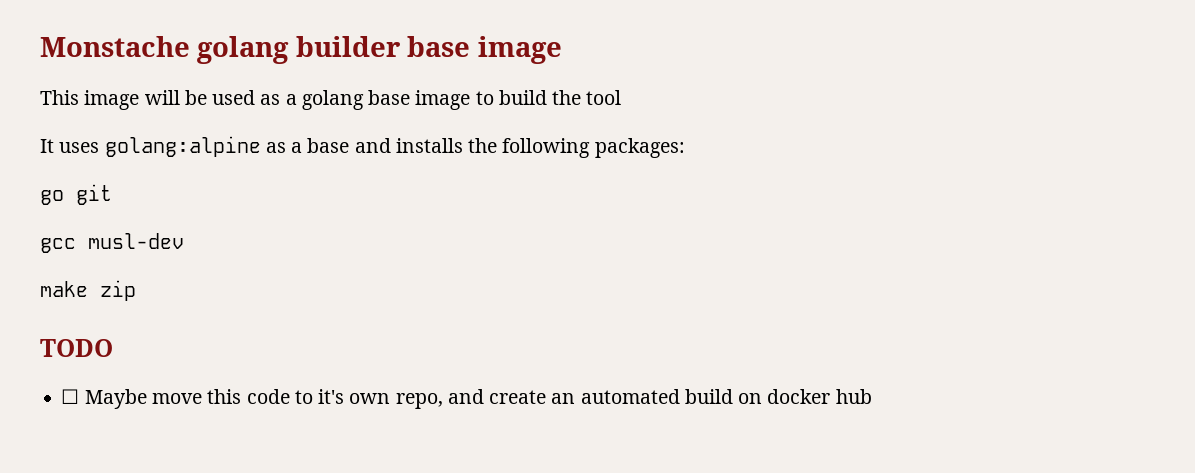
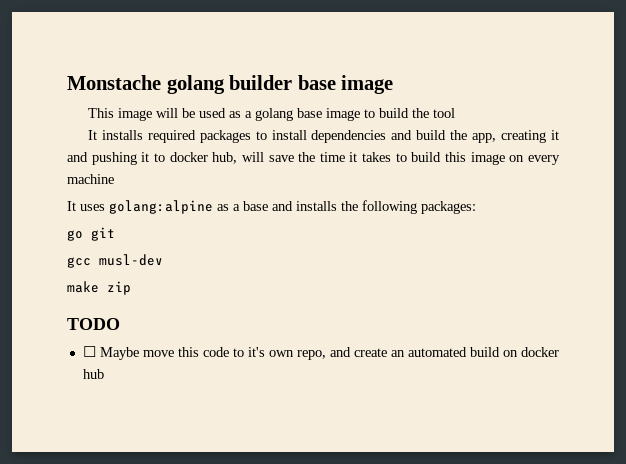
+ It installs required packages to install dependencies and build the app, creating it and pushing it to docker hub, will save the time it takes to build this image on every machine

